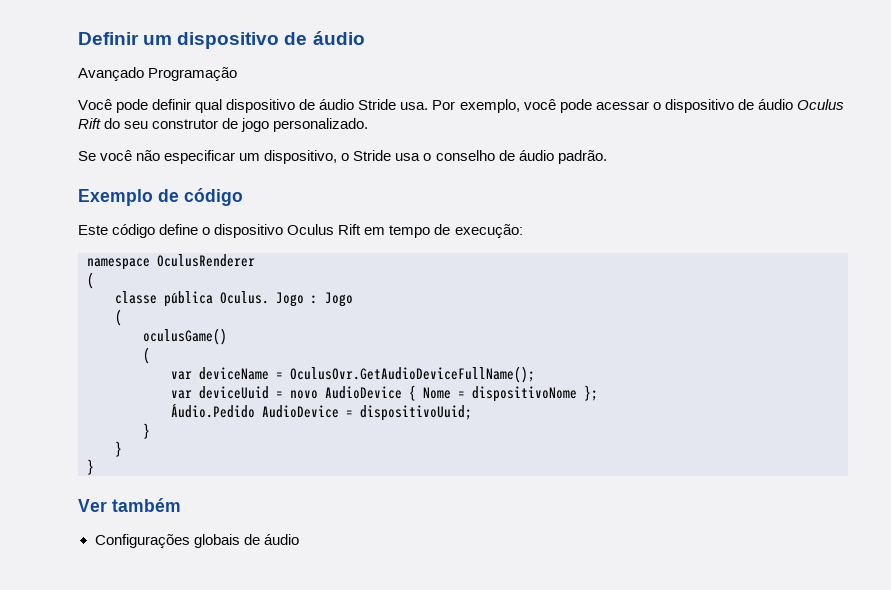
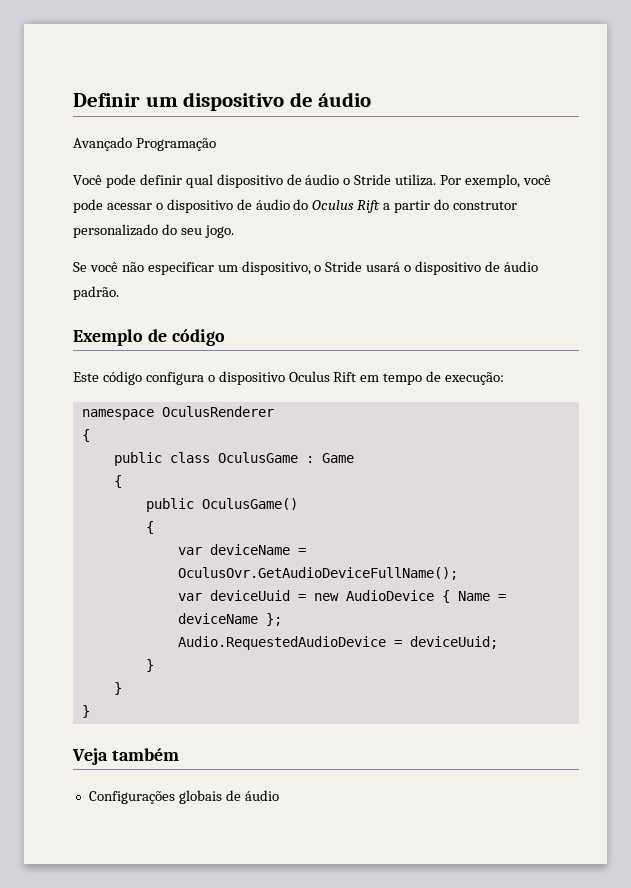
- Você pode definir qual dispositivo de áudio Stride usa.
+ Você pode definir qual dispositivo de áudio o Stride utiliza.
- Por exemplo, você pode acessar o dispositivo de áudio Oculus Rift do seu construtor de jogo personalizado.
+ Por exemplo, você pode acessar o dispositivo de áudio do Oculus Rift a partir do construtor personalizado do seu jogo.
- Se você não especificar um dispositivo, o Stride usa o conselho de áudio padrão.
+ Se você não especificar um dispositivo, o Stride usará o dispositivo de áudio padrão.
- Este código define o dispositivo Oculus Rift em tempo de execução:
+ Este código configura o dispositivo Oculus Rift em tempo de execução:
  namespace OculusRenderer
- (
- classe pública Oculus. Jogo : Jogo
- (
- oculusGame()
- (
+ {
+ public class OculusGame : Game
+ {
+ public OculusGame()
+ {
- var deviceUuid = novo AudioDevice { Nome = dispositivoNome };
- Áudio.Pedido AudioDevice = dispositivoUuid;
+ var deviceUuid = new AudioDevice { Name = deviceName };
+ Audio.RequestedAudioDevice = deviceUuid;
- Ver também
+ Veja também

